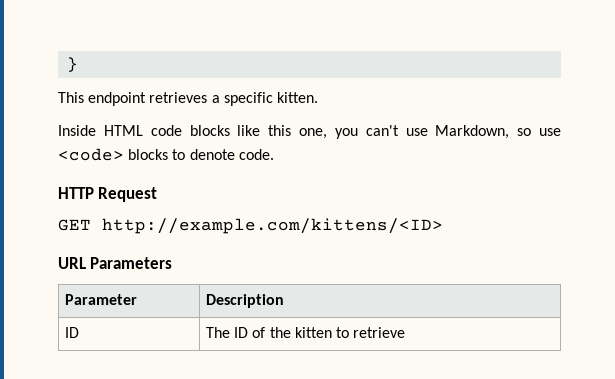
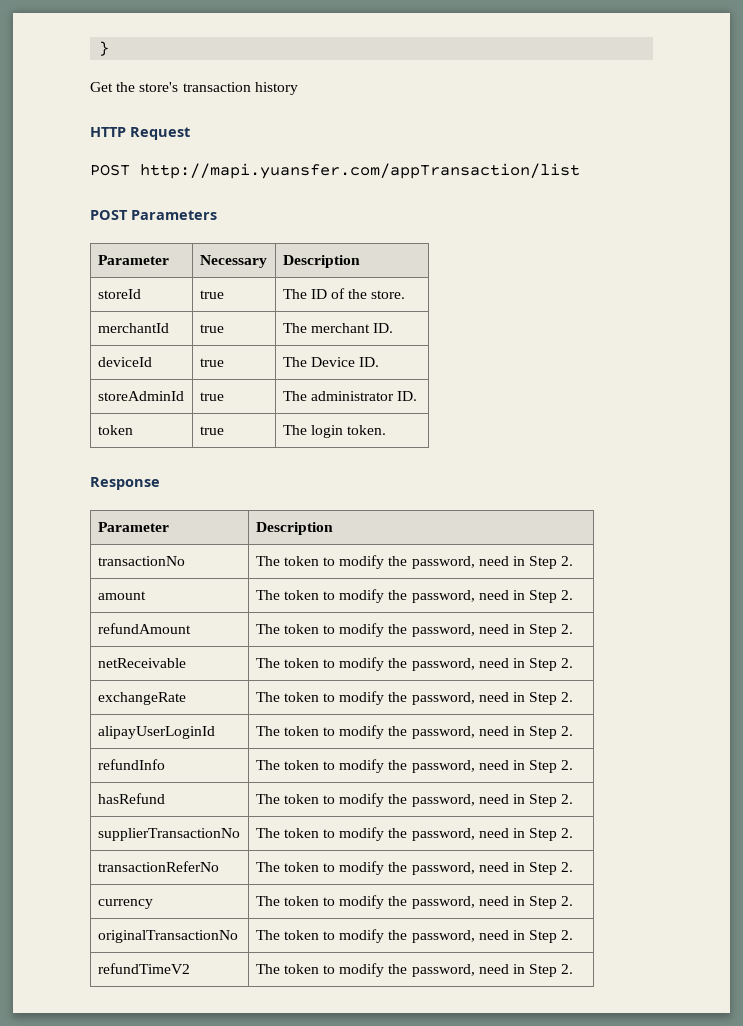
- This endpoint retrieves a specific kitten.
- Inside HTML code blocks like this one, you can't use Markdown, so use <code> blocks to denote code.
+ Get the store's transaction history
  HTTP Request
- GET http://example.com/kittens/<ID>
- URL Parameters
+ POST http://mapi.yuansfer.com/appTransaction/list
+ POST Parameters
+ Parameter | Necessary | Description
+ storeId | true | The ID of the store.
+ merchantId | true | The merchant ID.
+ deviceId | true | The Device ID.
+ storeAdminId | true | The administrator ID.
+ token | true | The login token.
+ Response
- ID | The ID of the kitten to retrieve
+ transactionNo | The token to modify the password, need in Step 2.
+ amount | The token to modify the password, need in Step 2.
+ refundAmount | The token to modify the password, need in Step 2.
+ netReceivable | The token to modify the password, need in Step 2.
+ exchangeRate | The token to modify the password, need in Step 2.
+ alipayUserLoginId | The token to modify the password, need in Step 2.
+ refundInfo | The token to modify the password, need in Step 2.
+ hasRefund | The token to modify the password, need in Step 2.
+ supplierTransactionNo | The token to modify the password, need in Step 2.
+ transactionReferNo | The token to modify the password, need in Step 2.
+ currency | The token to modify the password, need in Step 2.
+ originalTransactionNo | The token to modify the password, need in Step 2.
+ refundTimeV2 | The token to modify the password, need in Step 2.

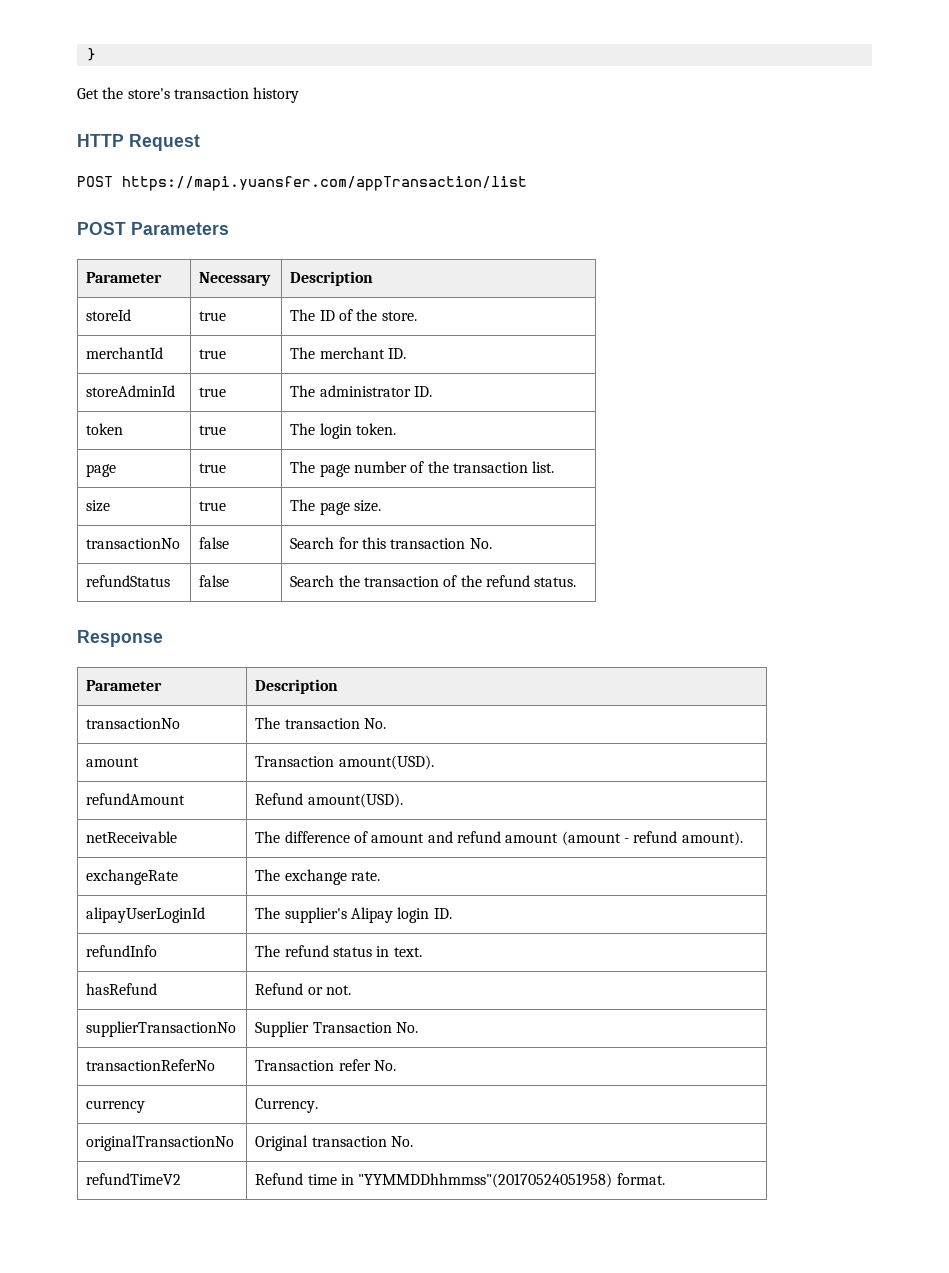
- POST http://mapi.yuansfer.com/appTransaction/list
+ POST https://mapi.yuansfer.com/appTransaction/list
- deviceId | true | The Device ID.
+ page | true | The page number of the transaction list.
+ size | true | The page size.
+ transactionNo | false | Search for this transaction No.
+ refundStatus | false | Search the transaction of the refund status.
- transactionNo | The token to modify the password, need in Step 2.
- amount | The token to modify the password, need in Step 2.
- refundAmount | The token to modify the password, need in Step 2.
- netReceivable | The token to modify the password, need in Step 2.
- exchangeRate | The token to modify the password, need in Step 2.
- alipayUserLoginId | The token to modify the password, need in Step 2.
- refundInfo | The token to modify the password, need in Step 2.
- hasRefund | The token to modify the password, need in Step 2.
- supplierTransactionNo | The token to modify the password, need in Step 2.
- transactionReferNo | The token to modify the password, need in Step 2.
- currency | The token to modify the password, need in Step 2.
- originalTransactionNo | The token to modify the password, need in Step 2.
- refundTimeV2 | The token to modify the password, need in Step 2.
+ transactionNo | The transaction No.
+ amount | Transaction amount(USD).
+ refundAmount | Refund amount(USD).
+ netReceivable | The difference of amount and refund amount (amount - refund amount).
+ exchangeRate | The exchange rate.
+ alipayUserLoginId | The supplier's Alipay login ID.
+ refundInfo | The refund status in text.
+ hasRefund | Refund or not.
+ supplierTransactionNo | Supplier Transaction No.
+ transactionReferNo | Transaction refer No.
+ currency | Currency.
+ originalTransactionNo | Original transaction No.
+ refundTimeV2 | Refund time in "YYMMDDhhmmss"(20170524051958) format.

